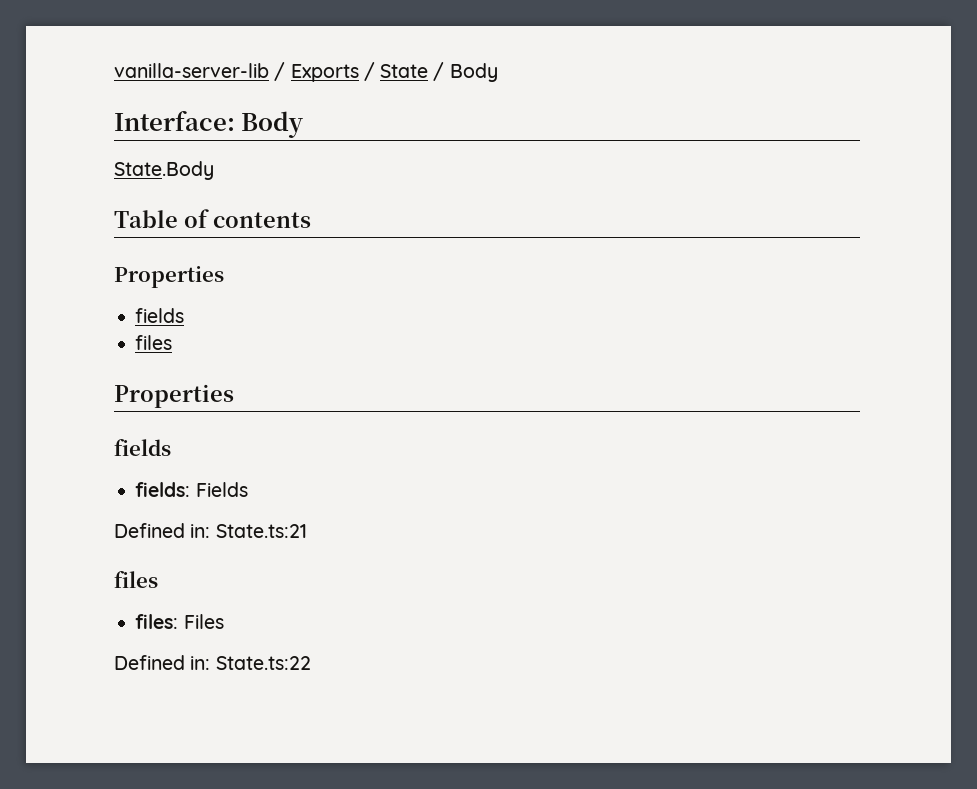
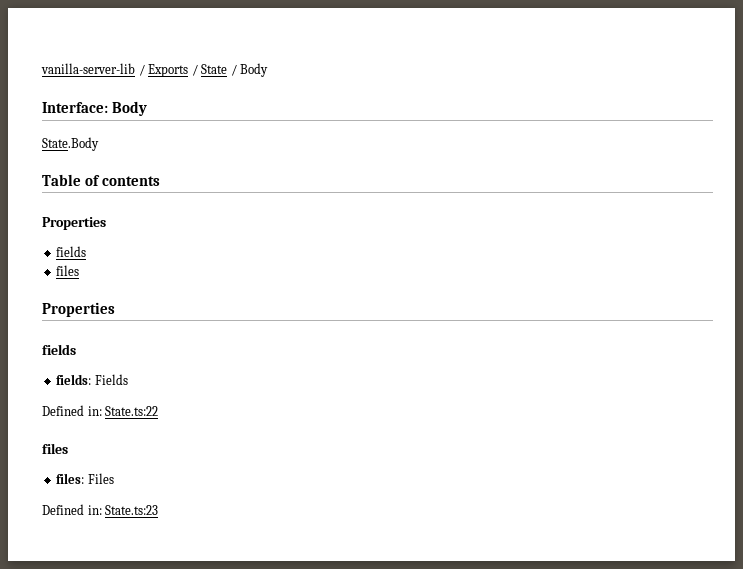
- Defined in: State.ts:21
+ Defined in: State.ts:22
- Defined in: State.ts:22
+ Defined in: State.ts:23

